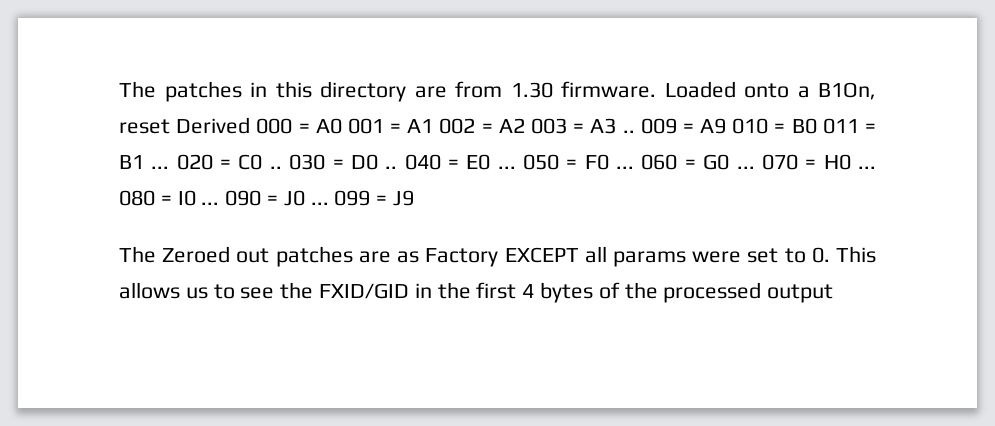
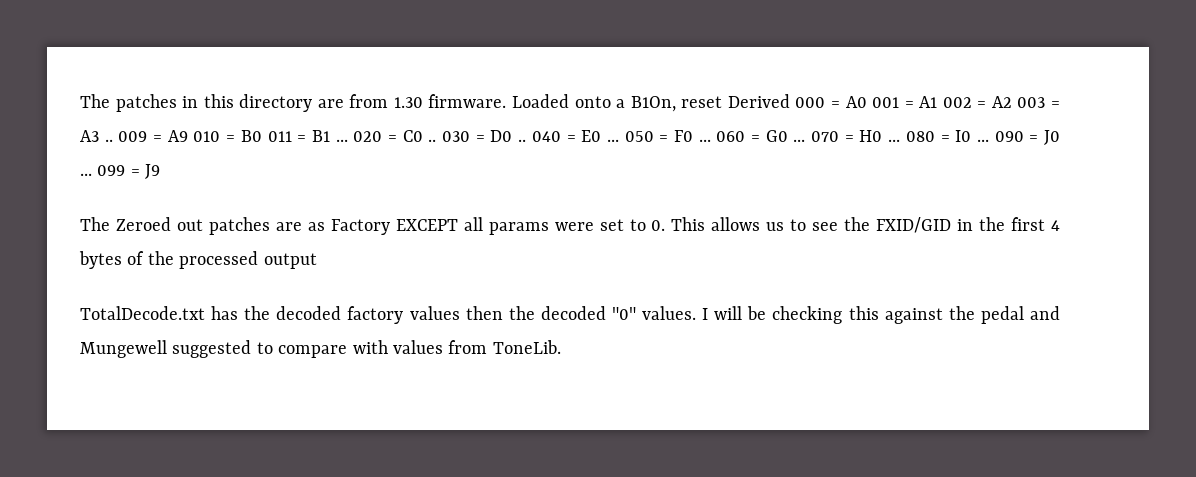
+ TotalDecode.txt has the decoded factory values then the decoded "0" values. I will be checking this against the pedal and Mungewell suggested to compare with values from ToneLib.

